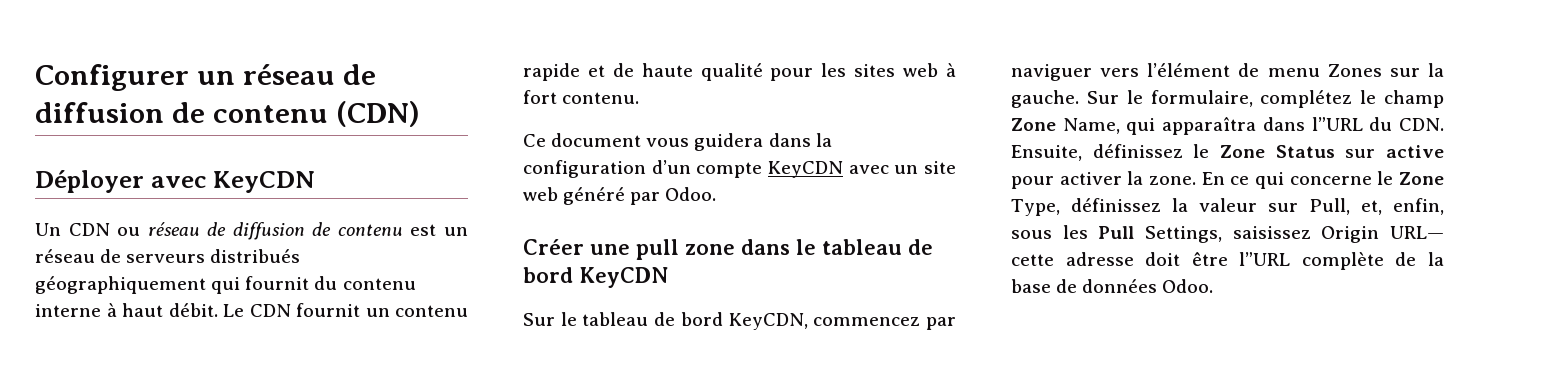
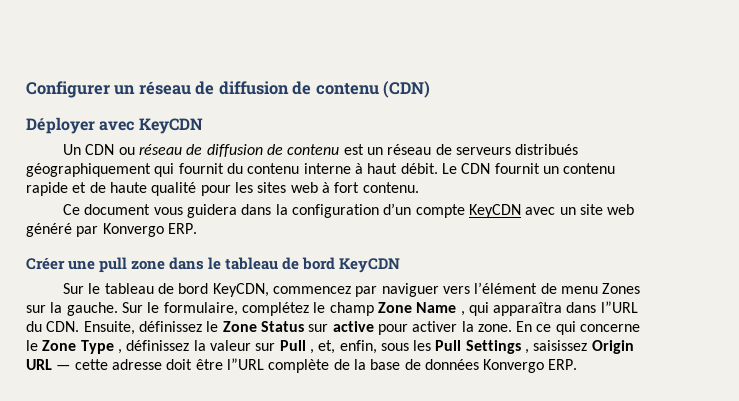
- Ce document vous guidera dans la configuration d’un compte KeyCDN avec un site web généré par Odoo.
+ Ce document vous guidera dans la configuration d’un compte KeyCDN avec un site web généré par Konvergo ERP.
- Sur le formulaire, complétez le champ Zone Name, qui apparaîtra dans l”URL du CDN. Ensuite, définissez le Zone Status sur active pour activer la zone.
+ Sur le formulaire, complétez le champ Zone Name , qui apparaîtra dans l”URL du CDN. Ensuite, définissez le Zone Status sur active pour activer la zone.
- En ce qui concerne le Zone Type, définissez la valeur sur Pull, et, enfin, sous les Pull Settings, saisissez Origin URL— cette adresse doit être l”URL complète de la base de données Odoo.
+ En ce qui concerne le Zone Type , définissez la valeur sur Pull , et, enfin, sous les Pull Settings , saisissez Origin URL — cette adresse doit être l”URL complète de la base de données Konvergo ERP.

